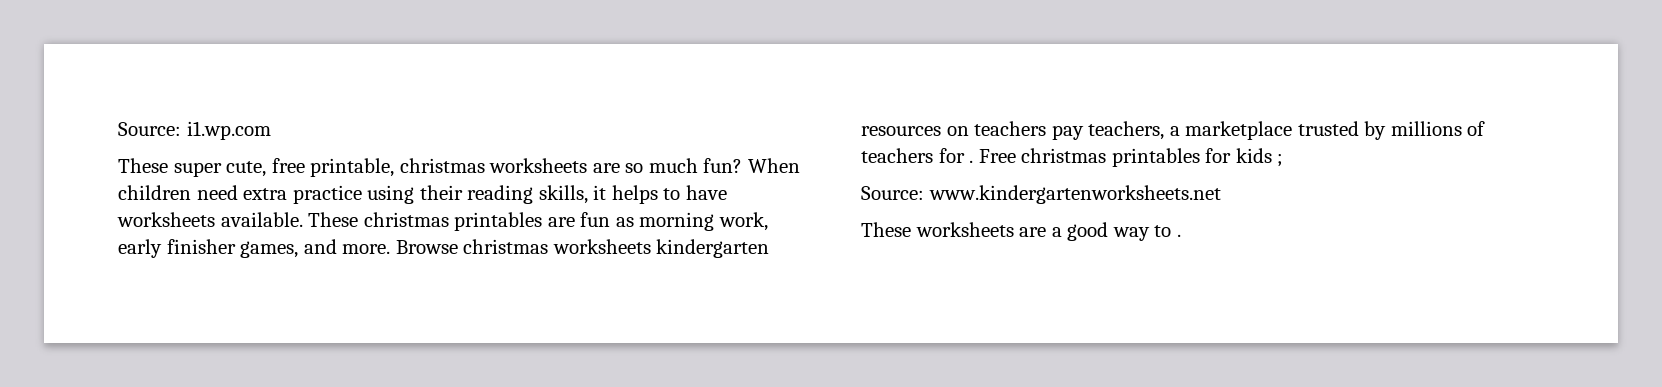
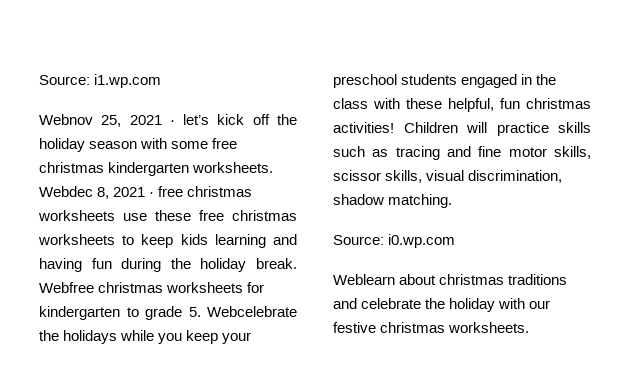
- These super cute, free printable, christmas worksheets are so much fun? When children need extra practice using their reading skills, it helps to have worksheets available. These christmas printables are fun as morning work, early finisher games, and more. Browse christmas worksheets kindergarten resources on teachers pay teachers, a marketplace trusted by millions of teachers for . Free christmas printables for kids ;
- Source: www.kindergartenworksheets.net
- These worksheets are a good way to .
+ Webnov 25, 2021 · let’s kick off the holiday season with some free christmas kindergarten worksheets. Webdec 8, 2021 · free christmas worksheets use these free christmas worksheets to keep kids learning and having fun during the holiday break. Webfree christmas worksheets for kindergarten to grade 5. Webcelebrate the holidays while you keep your preschool students engaged in the class with these helpful, fun christmas activities! Children will practice skills such as tracing and fine motor skills, scissor skills, visual discrimination, shadow matching.
+ Source: i0.wp.com
+ Weblearn about christmas traditions and celebrate the holiday with our festive christmas worksheets.

